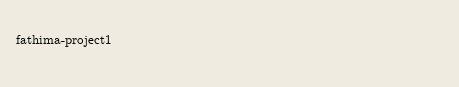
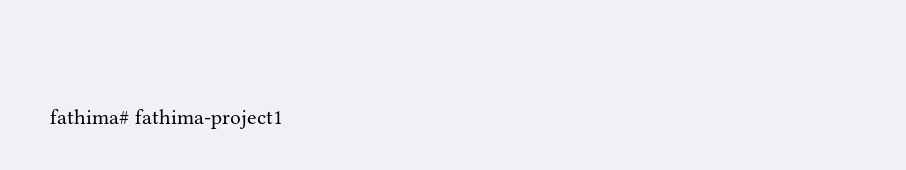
- fathima-project1
+ fathima# fathima-project1

